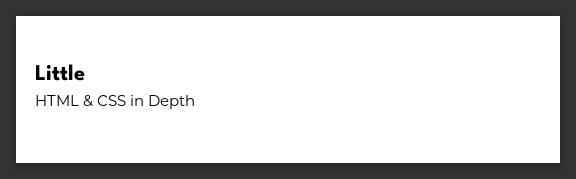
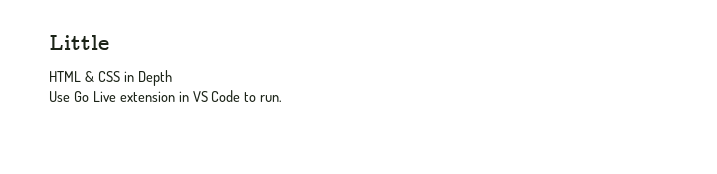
+ Use Go Live extension in VS Code to run.

